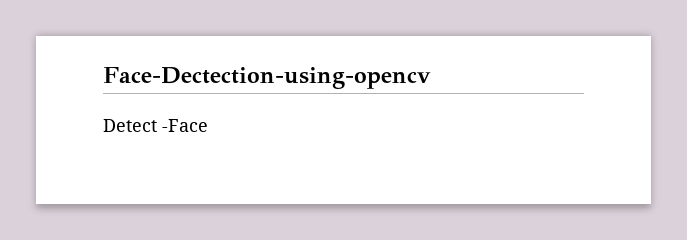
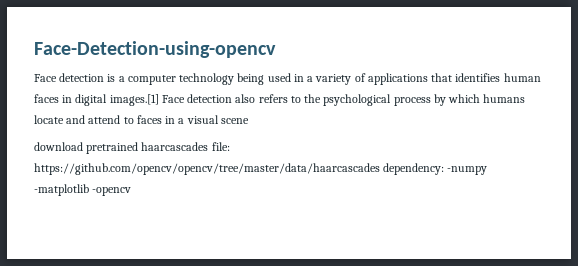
- Face-Dectection-using-opencv
- Detect -Face
+ Face-Detection-using-opencv
+ Face detection is a computer technology being used in a variety of applications that identifies human faces in digital images.[1] Face detection also refers to the psychological process by which humans locate and attend to faces in a visual scene
+ download pretrained haarcascades file: https://github.com/opencv/opencv/tree/master/data/haarcascades dependency: -numpy -matplotlib -opencv

